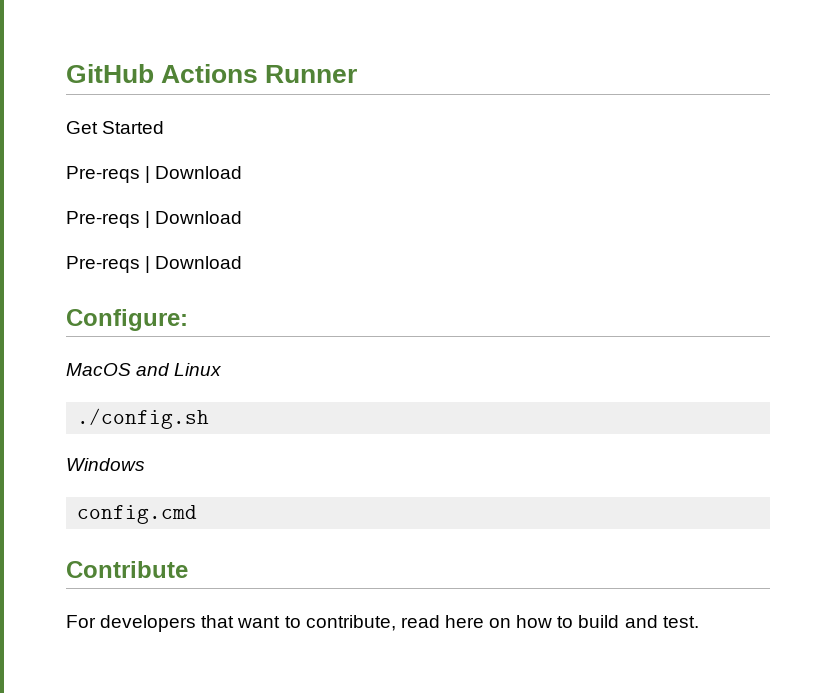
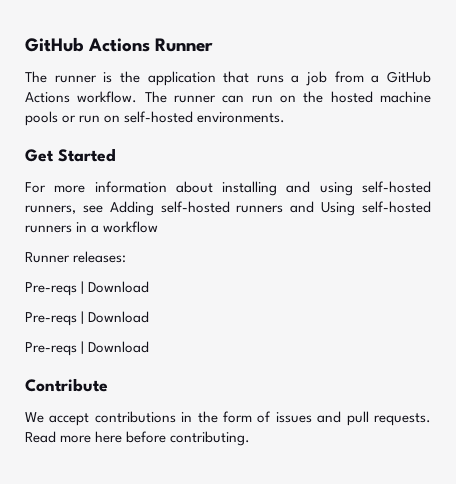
+ The runner is the application that runs a job from a GitHub Actions workflow. The runner can run on the hosted machine pools or run on self-hosted environments.
  Get Started
+ For more information about installing and using self-hosted runners, see Adding self-hosted runners and Using self-hosted runners in a workflow
+ Runner releases:
- Configure:
- MacOS and Linux
- ./config.sh
- Windows
- config.cmd
  Contribute
- For developers that want to contribute, read here on how to build and test.
+ We accept contributions in the form of issues and pull requests. Read more here before contributing.

